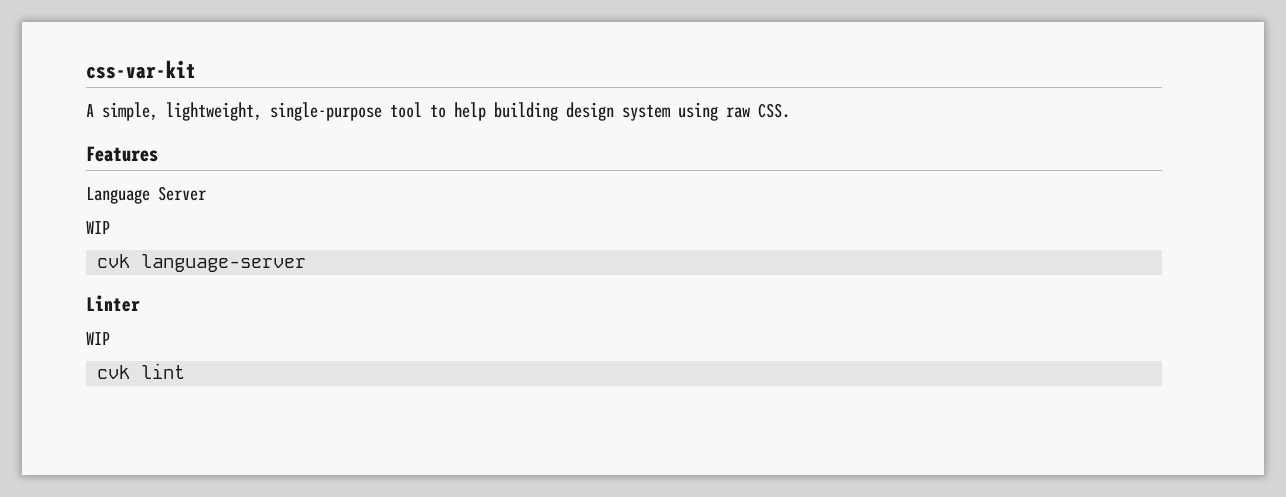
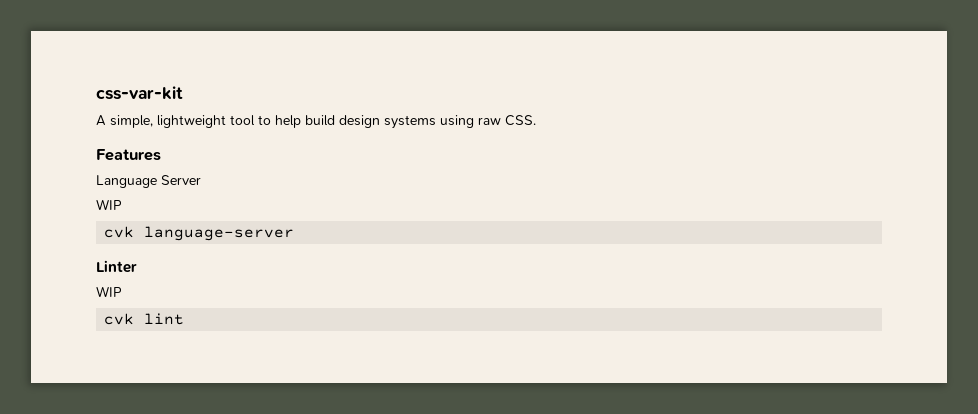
- A simple, lightweight, single-purpose tool to help building design system using raw CSS.
+ A simple, lightweight tool to help build design systems using raw CSS.

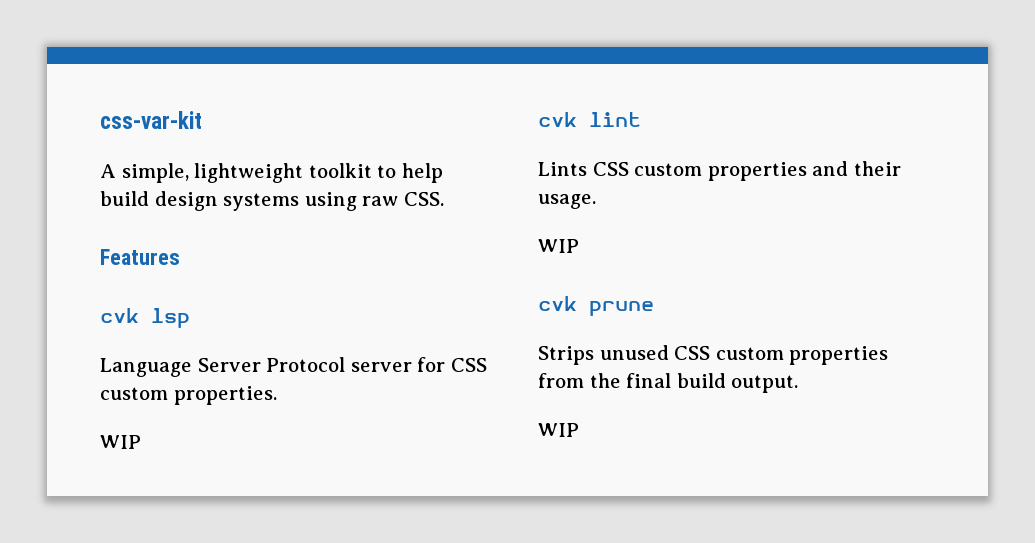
- A simple, lightweight tool to help build design systems using raw CSS.
+ A simple, lightweight toolkit to help build design systems using raw CSS.
+ cvk lsp
- Language Server
- WIP
- cvk language-server
- Linter
+ Language Server Protocol server for CSS custom properties.
  WIP
  cvk lint
+ Lints CSS custom properties and their usage.
+ WIP
+ cvk prune
+ Strips unused CSS custom properties from the final build output.
+ WIP

